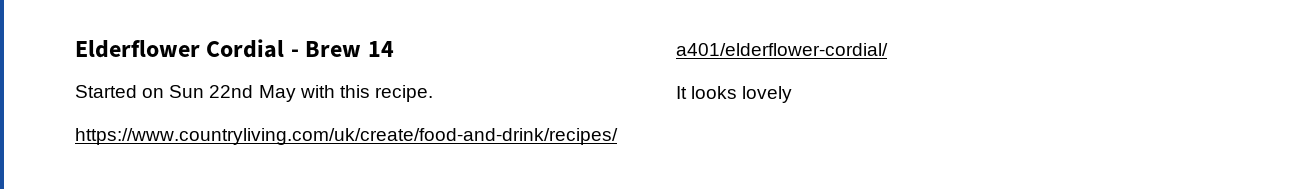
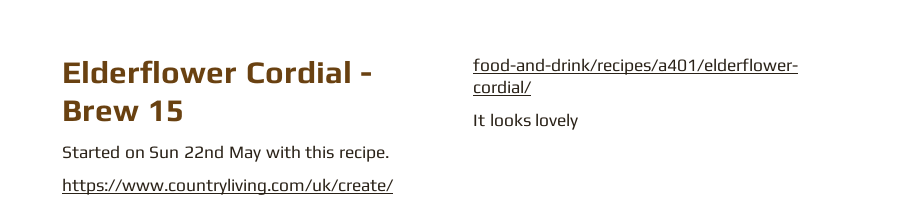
- Elderflower Cordial - Brew 14
+ Elderflower Cordial - Brew 15

